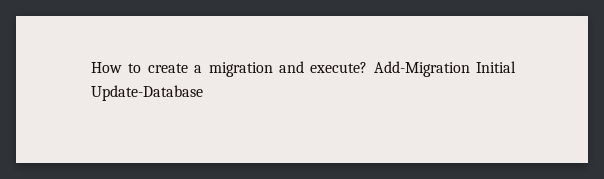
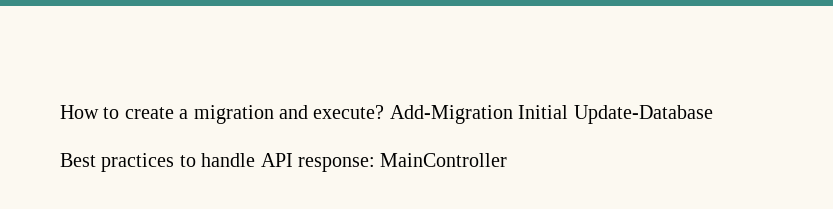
+ Best practices to handle API response: MainController

